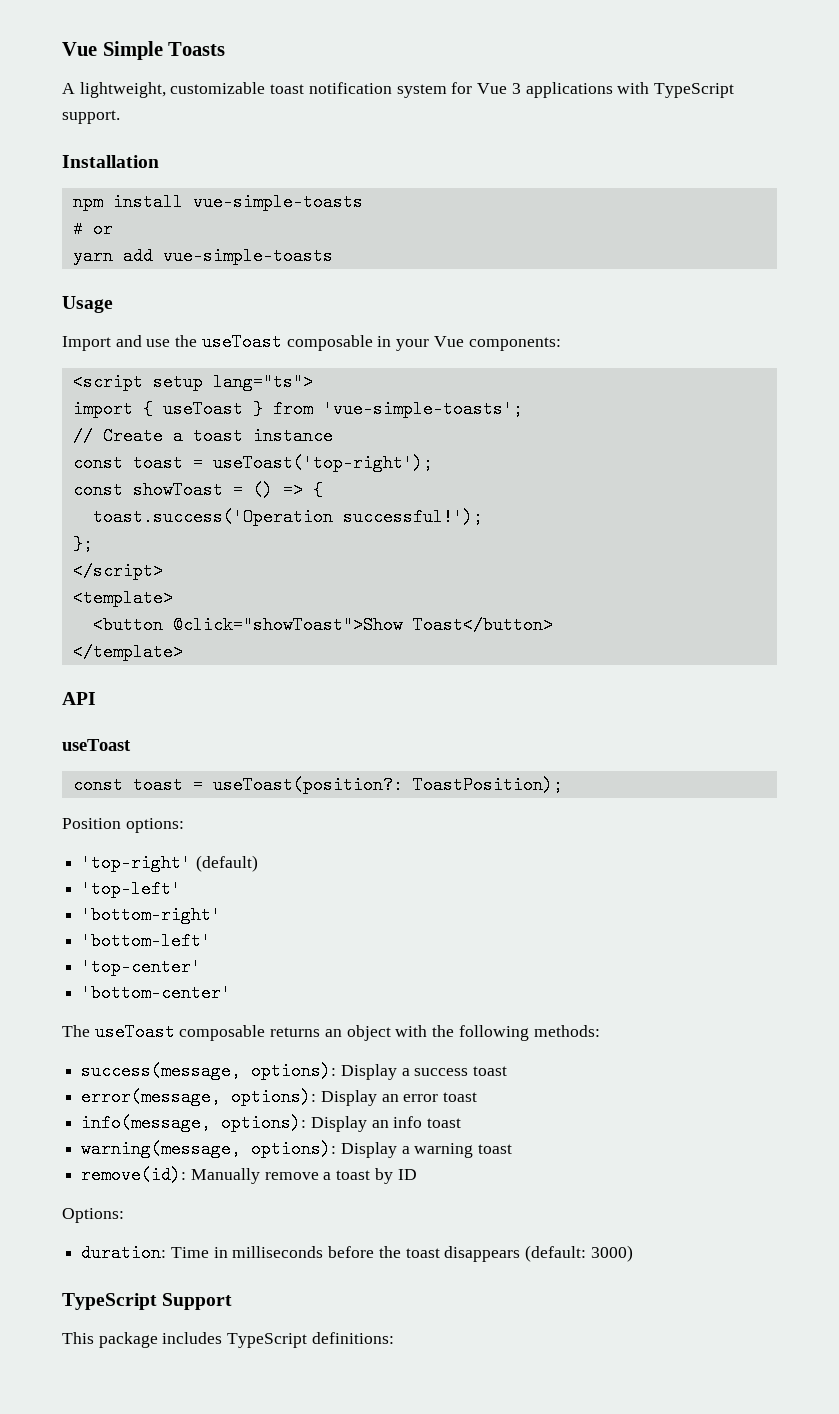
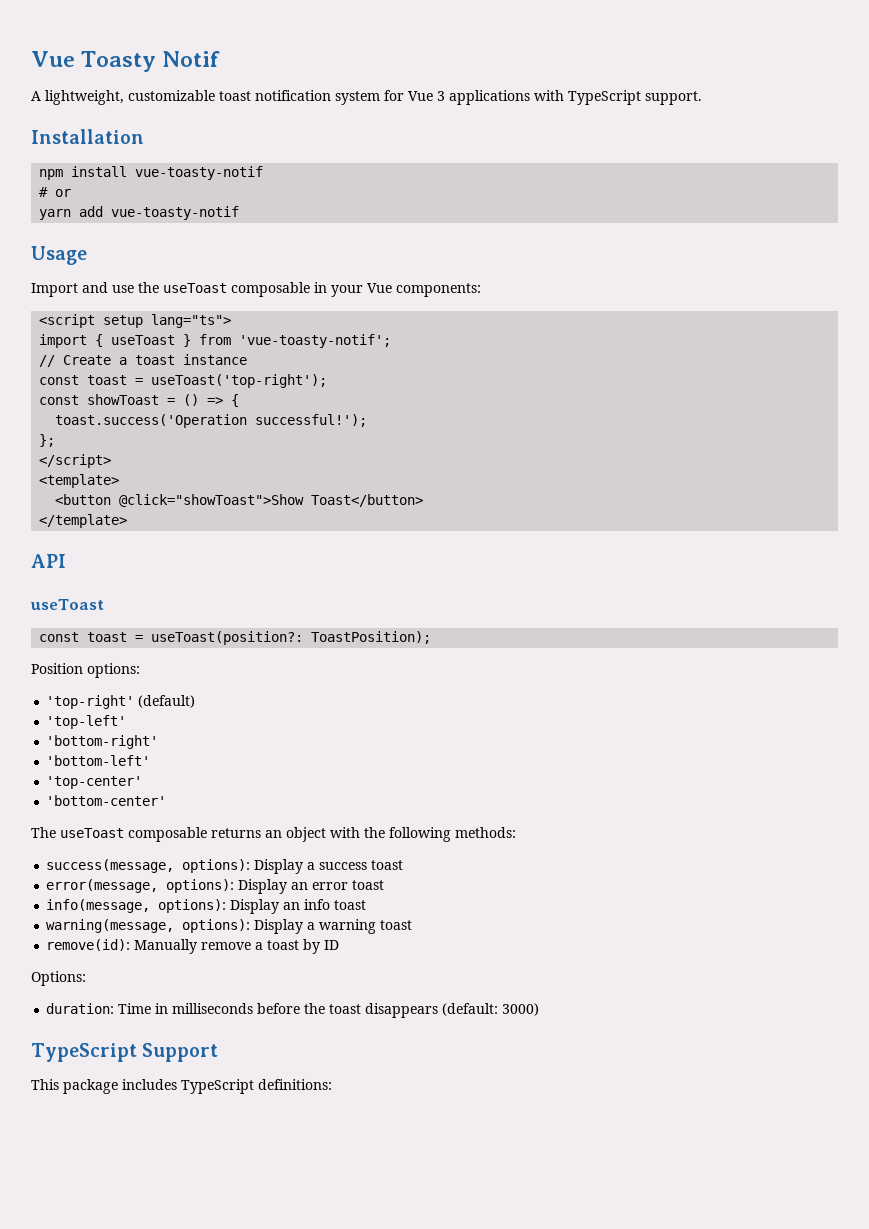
- Vue Simple Toasts
+ Vue Toasty Notif
- npm install vue-simple-toasts
+ npm install vue-toasty-notif
- yarn add vue-simple-toasts
+ yarn add vue-toasty-notif
- import { useToast } from 'vue-simple-toasts';
+ import { useToast } from 'vue-toasty-notif';

